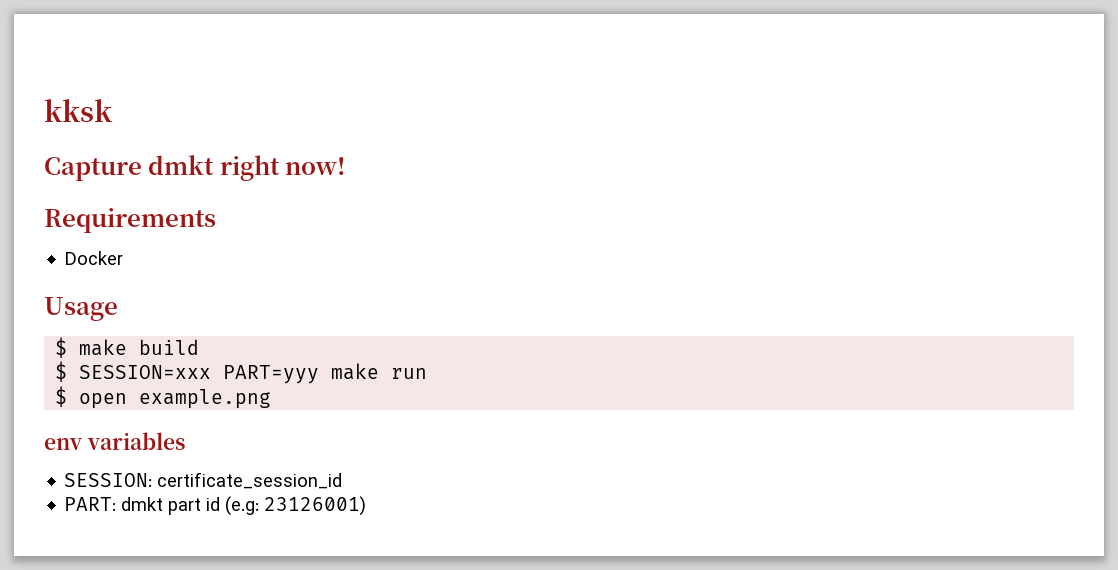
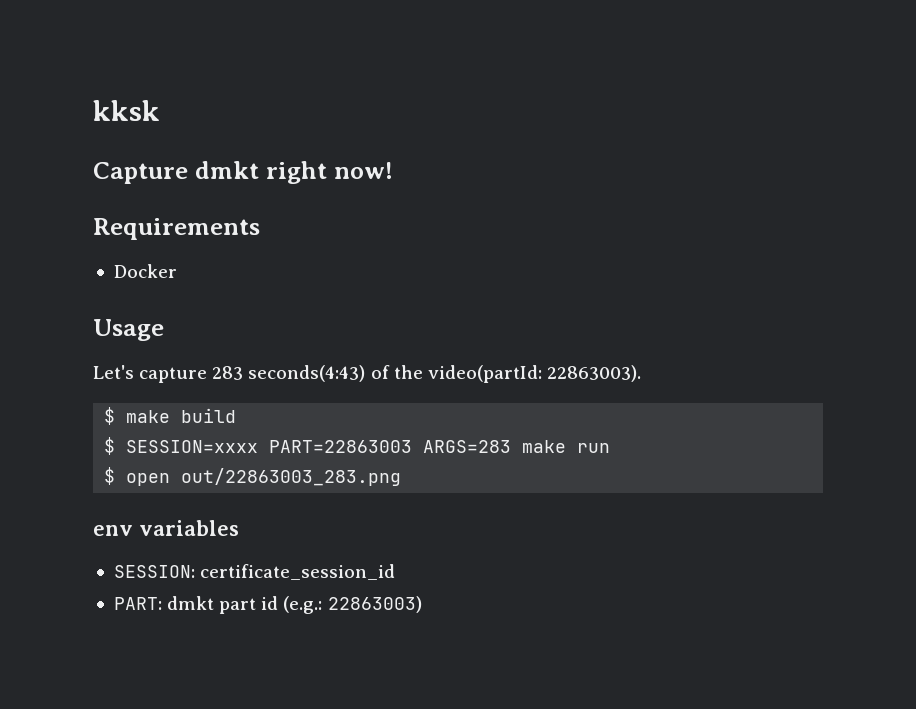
+ Let's capture 283 seconds(4:43) of the video(partId: 22863003).
- $ SESSION=xxx PART=yyy make run
+ $ SESSION=xxxx PART=22863003 ARGS=283 make run
- $ open example.png
+ $ open out/22863003_283.png
- PART: dmkt part id (e.g: 23126001)
+ PART: dmkt part id (e.g.: 22863003)

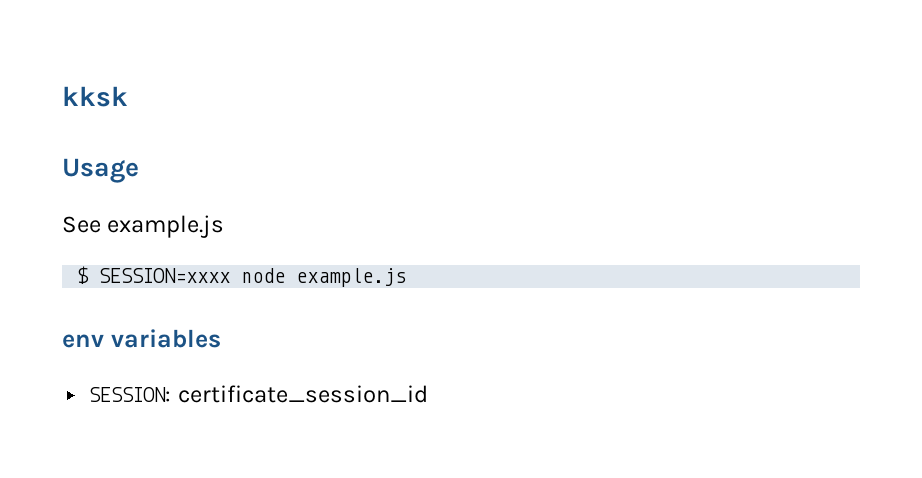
- Capture dmkt right now!
- Requirements
- Docker
  Usage
- Let's capture 283 seconds(4:43) of the video(partId: 22863003).
- $ make build
- $ SESSION=xxxx PART=22863003 ARGS=283 make run
- $ open out/22863003_283.png
+ See example.js
+ $ SESSION=xxxx node example.js
  env variables
  SESSION: certificate_session_id
- PART: dmkt part id (e.g.: 22863003)

